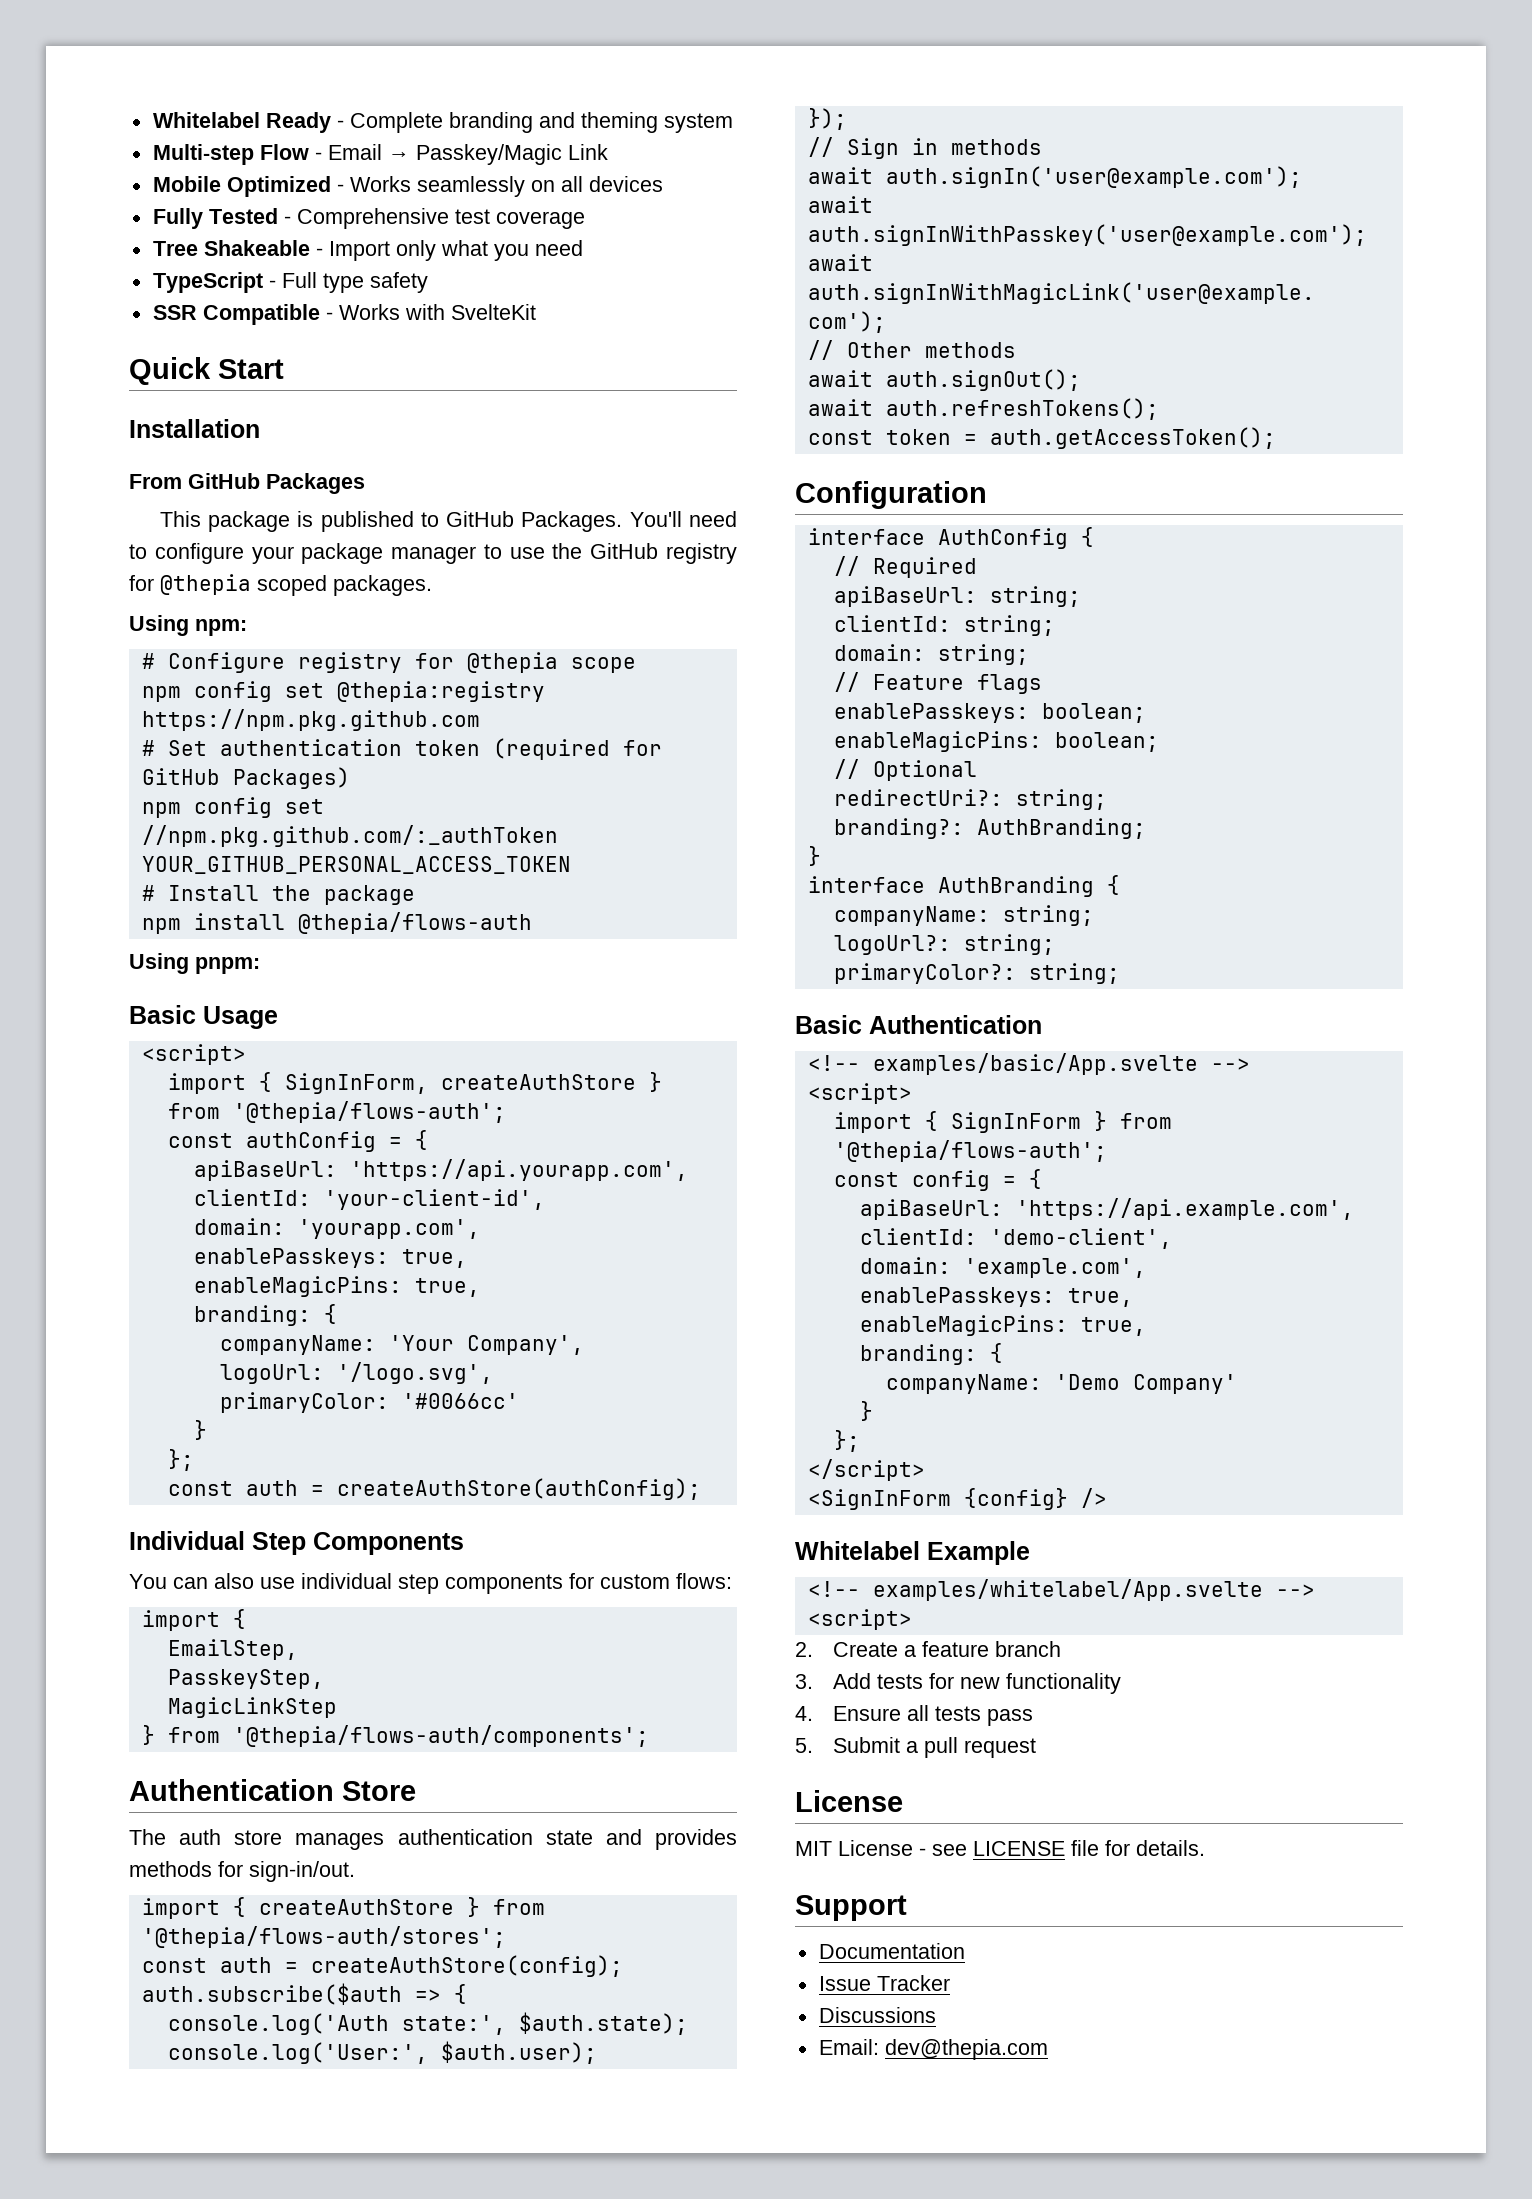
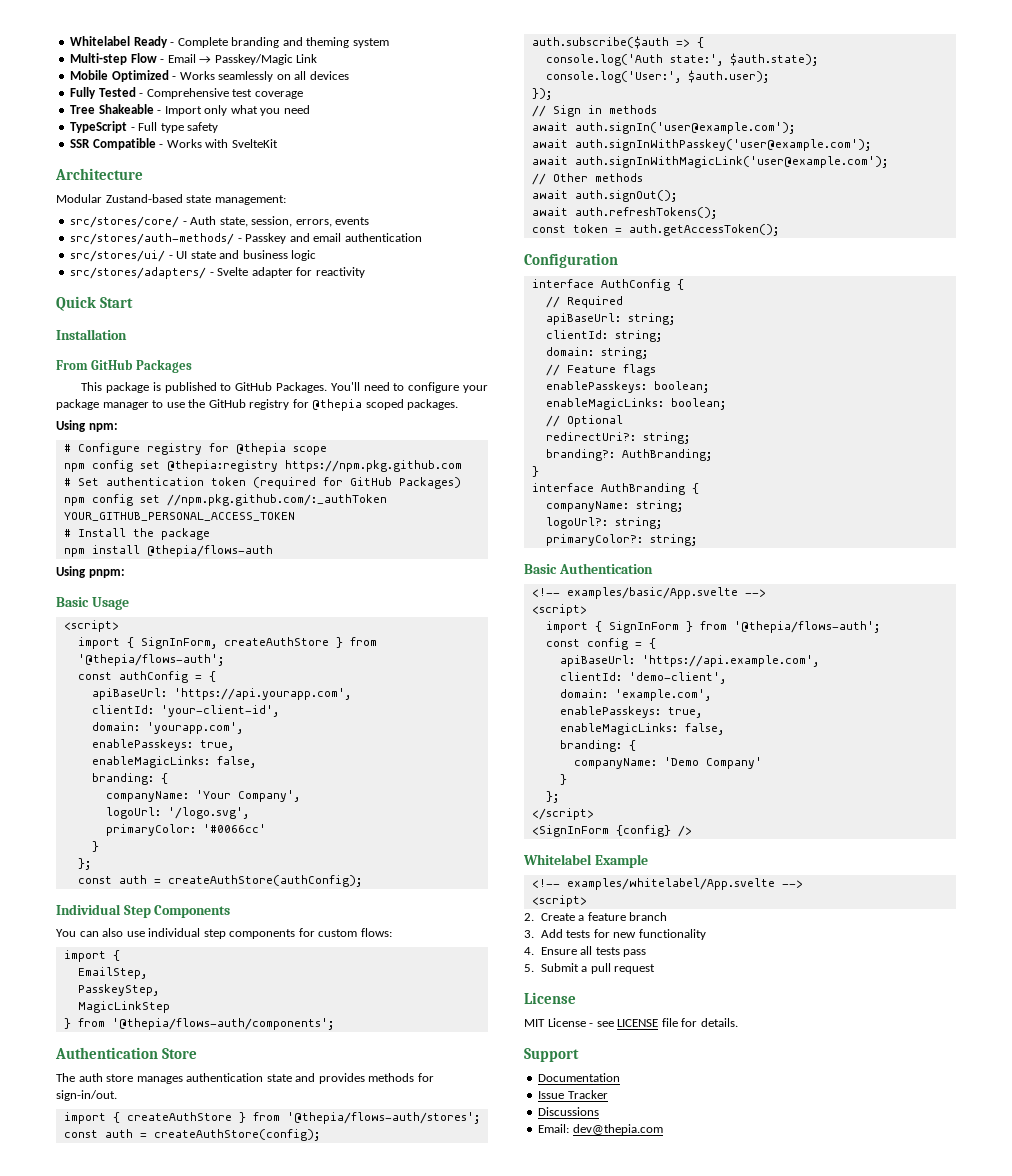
+ Architecture
+ Modular Zustand-based state management:
+ src/stores/core/ - Auth state, session, errors, events
+ src/stores/auth-methods/ - Passkey and email authentication
+ src/stores/ui/ - UI state and business logic
+ src/stores/adapters/ - Svelte adapter for reactivity
  domain: 'yourapp.com',
  enablePasskeys: true,
- enableMagicPins: true,
+ enableMagicLinks: false,
- enableMagicPins: boolean;
+ enableMagicLinks: boolean;
  domain: 'example.com',
  enablePasskeys: true,
- enableMagicPins: true,
+ enableMagicLinks: false,

